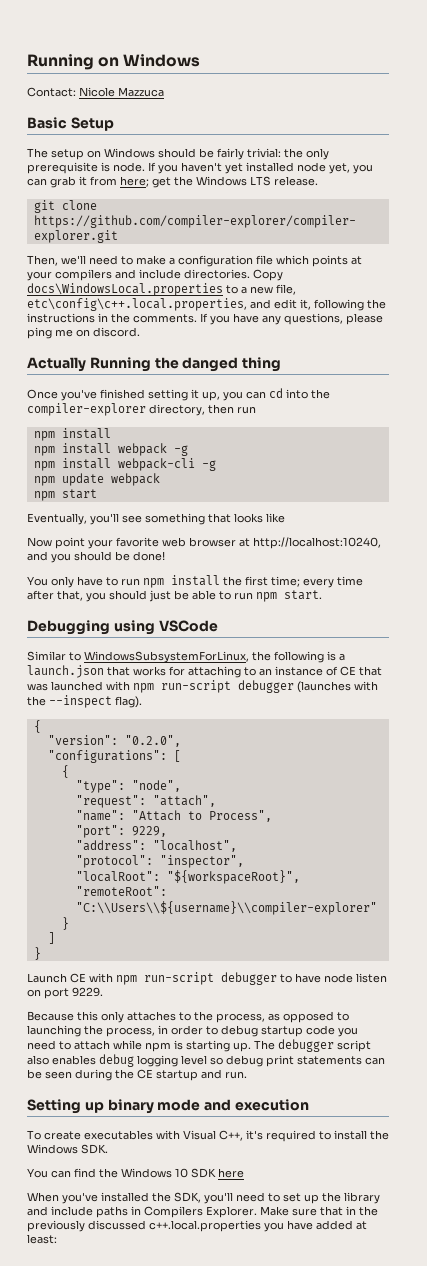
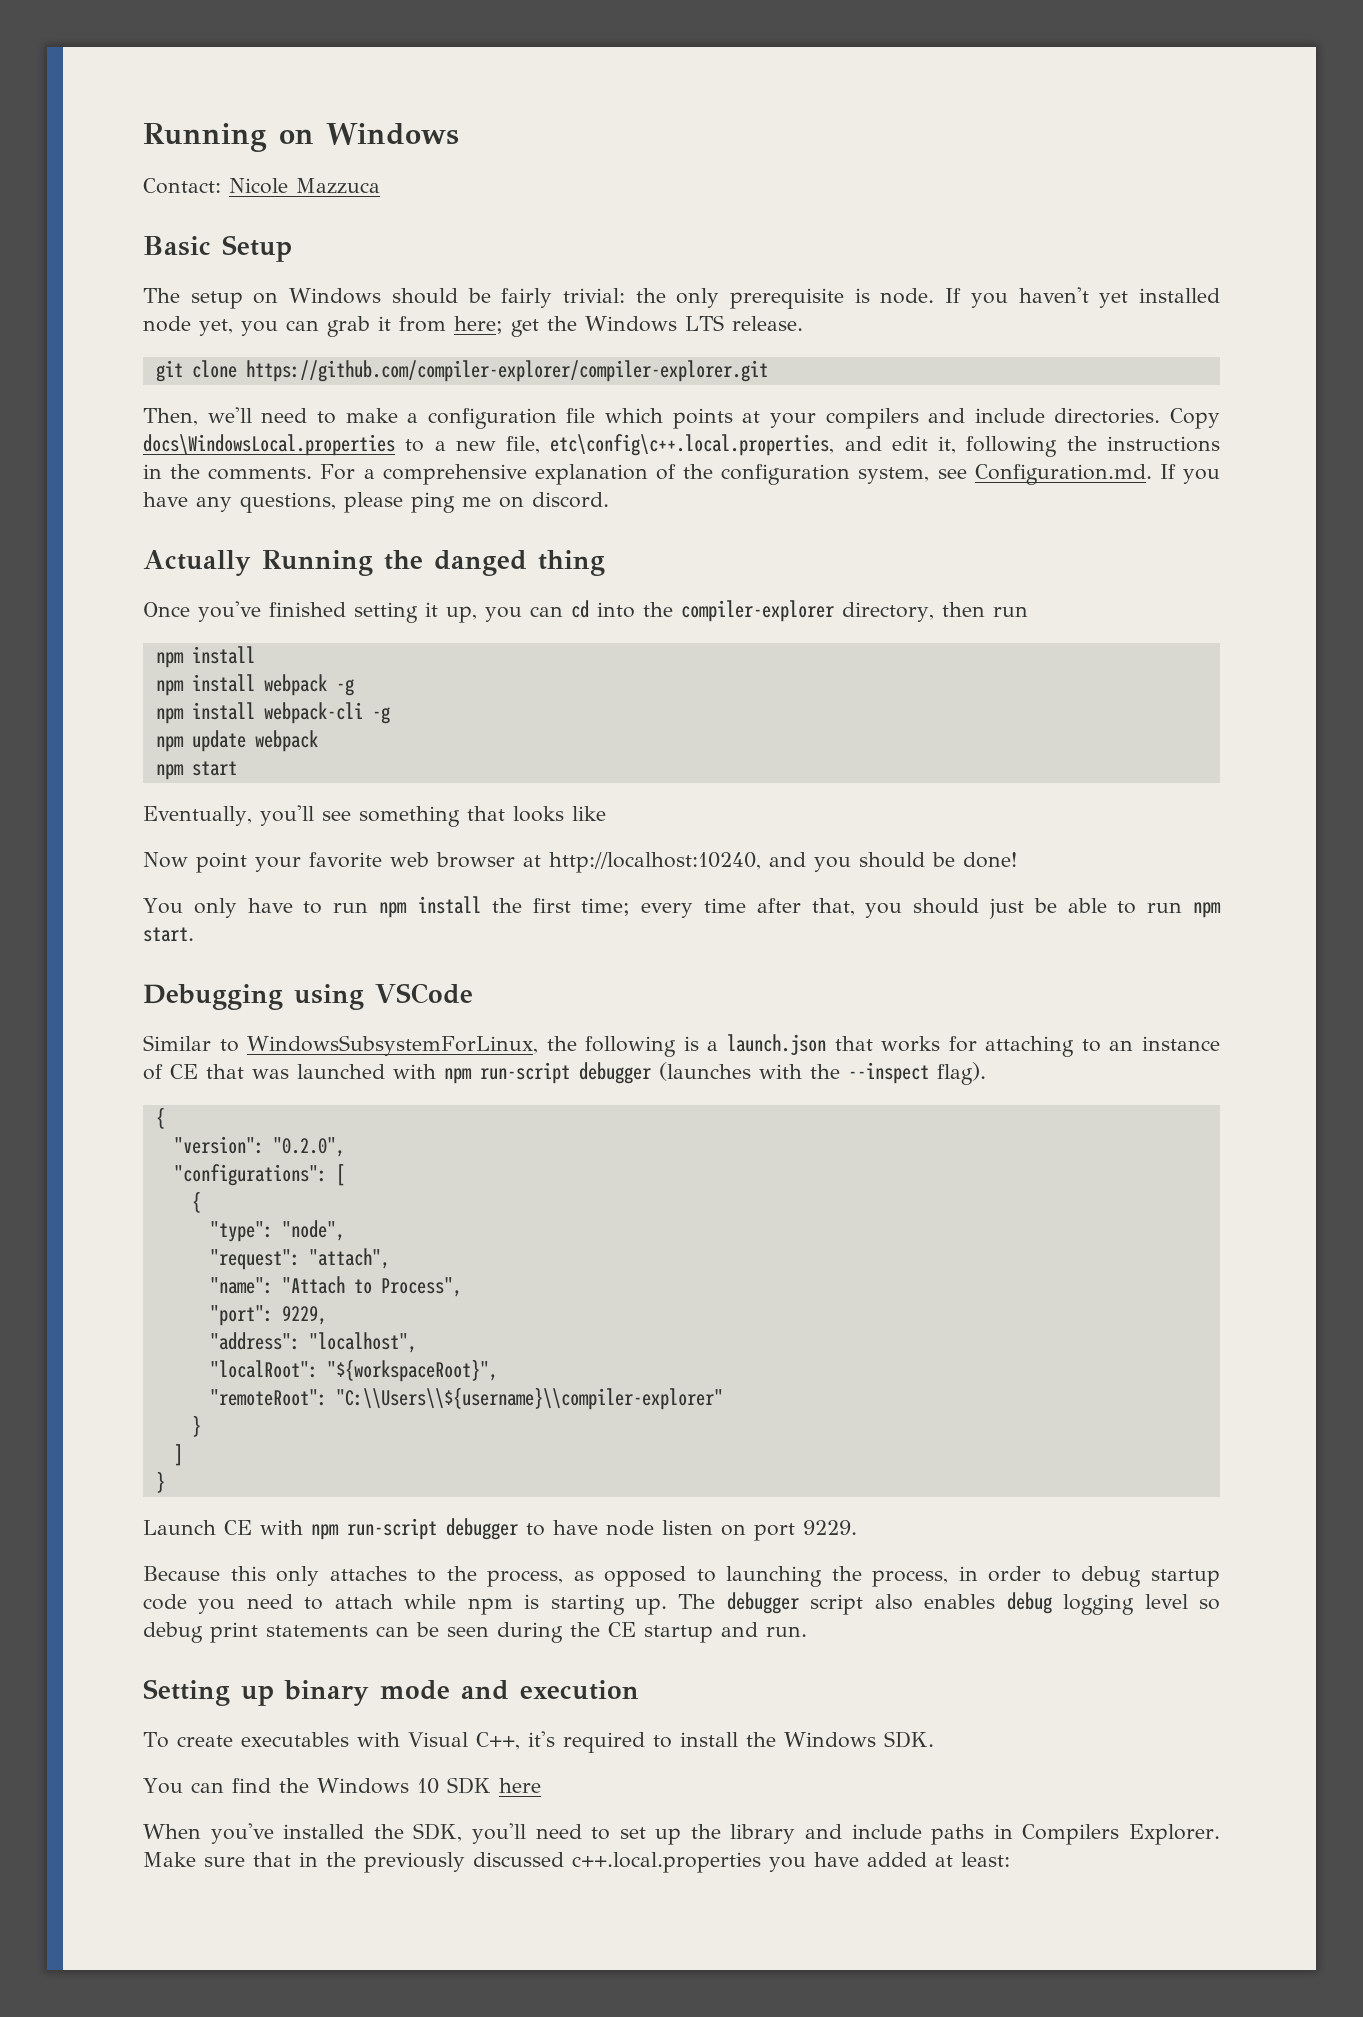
- If you have any questions, please ping me on discord.
+ For a comprehensive explanation of the configuration system, see Configuration.md. If you have any questions, please ping me on discord.
- "protocol": "inspector",

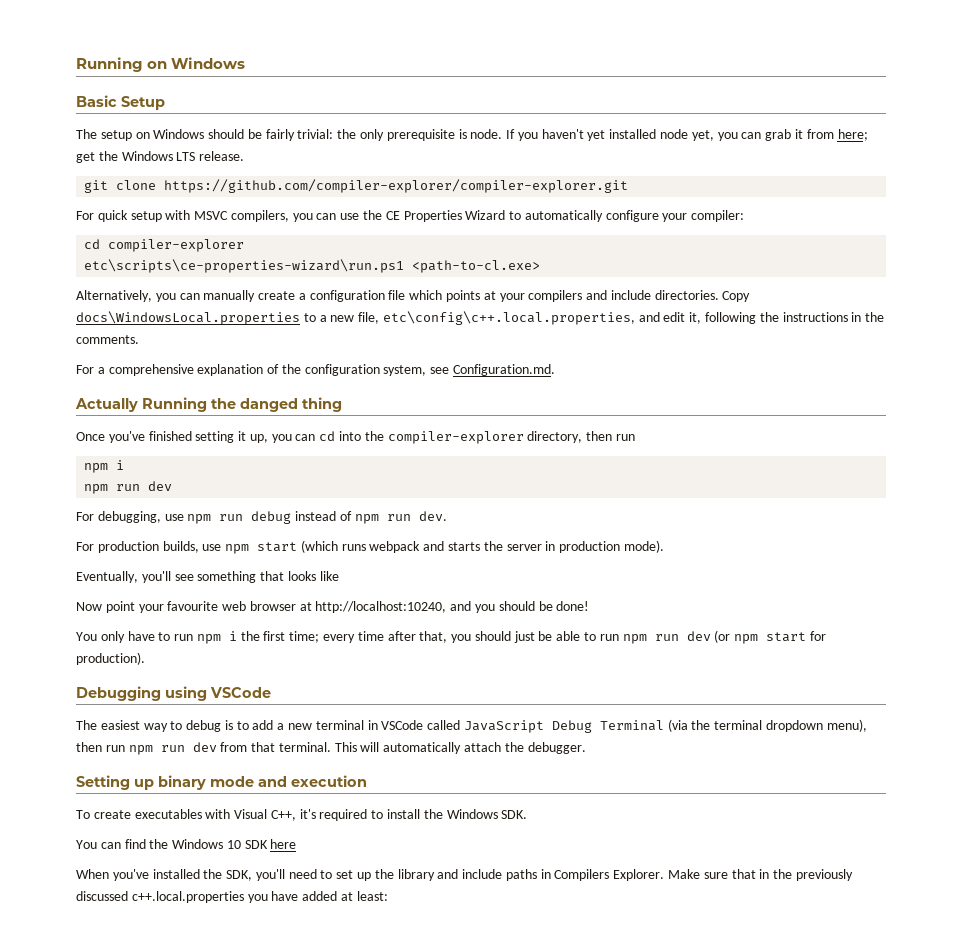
- Contact: Nicole Mazzuca
- Then, we'll need to make a configuration file which points at your compilers and include directories.
+ For quick setup with MSVC compilers, you can use the CE Properties Wizard to automatically configure your compiler:
+ cd compiler-explorer
+ etc\scripts\ce-properties-wizard\run.ps1 <path-to-cl.exe>
+ Alternatively, you can manually create a configuration file which points at your compilers and include directories.
- Copy docs\WindowsLocal.properties to a new file, etc\config\c++.local.properties, and edit it, following the instructions in the comments. For a comprehensive explanation of the configuration system, see Configuration.md. If you have any questions, please ping me on discord.
+ Copy docs\WindowsLocal.properties to a new file, etc\config\c++.local.properties, and edit it, following the instructions in the comments.
+ For a comprehensive explanation of the configuration system, see Configuration.md.
  Once you've finished setting it up, you can cd into the compiler-explorer directory, then run
- npm install
- npm install webpack -g
- npm install webpack-cli -g
- npm update webpack
- npm start
+ npm i
+ npm run dev
+ For debugging, use npm run debug instead of npm run dev.
+ For production builds, use npm start (which runs webpack and starts the server in production mode).
- Now point your favorite web browser at http://localhost:10240, and you should be done!
+ Now point your favourite web browser at http://localhost:10240, and you should be done!
- You only have to run npm install the first time; every time after that, you should just be able to run npm start.
+ You only have to run npm i the first time; every time after that, you should just be able to run npm run dev (or npm start for production).
  Debugging using VSCode
- Similar to WindowsSubsystemForLinux, the following is a launch.json that works for attaching to an instance of CE that was launched with npm run-script debugger (launches with the --inspect flag).
- {
- "version": "0.2.0",
- "configurations": [
- {
- "type": "node",
- "request": "attach",
- "name": "Attach to Process",
- "port": 9229,
- "address": "localhost",
- "localRoot": "${workspaceRoot}",
- "remoteRoot": "C:\\Users\\${username}\\compiler-explorer"
- }
- ]
- }
- Launch CE with npm run-script debugger to have node listen on port 9229.
- Because this only attaches to the process, as opposed to launching the process, in order to debug startup code you need to attach while npm is starting up. The debugger script also enables debug logging level so debug print statements can be seen during the CE startup and run.
+ The easiest way to debug is to add a new terminal in VSCode called JavaScript Debug Terminal (via the terminal dropdown menu), then run npm run dev from that terminal. This will automatically attach the debugger.

